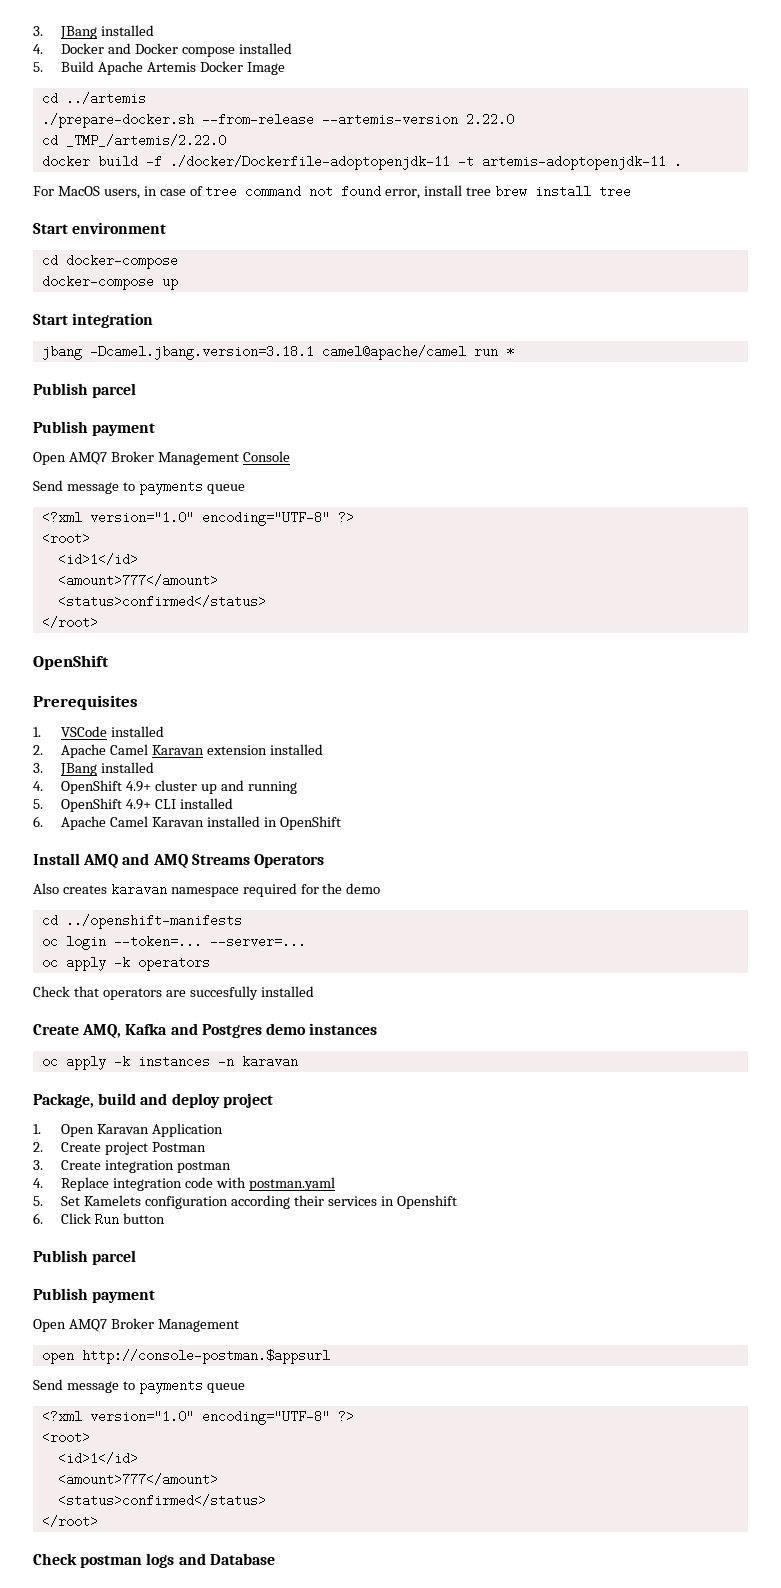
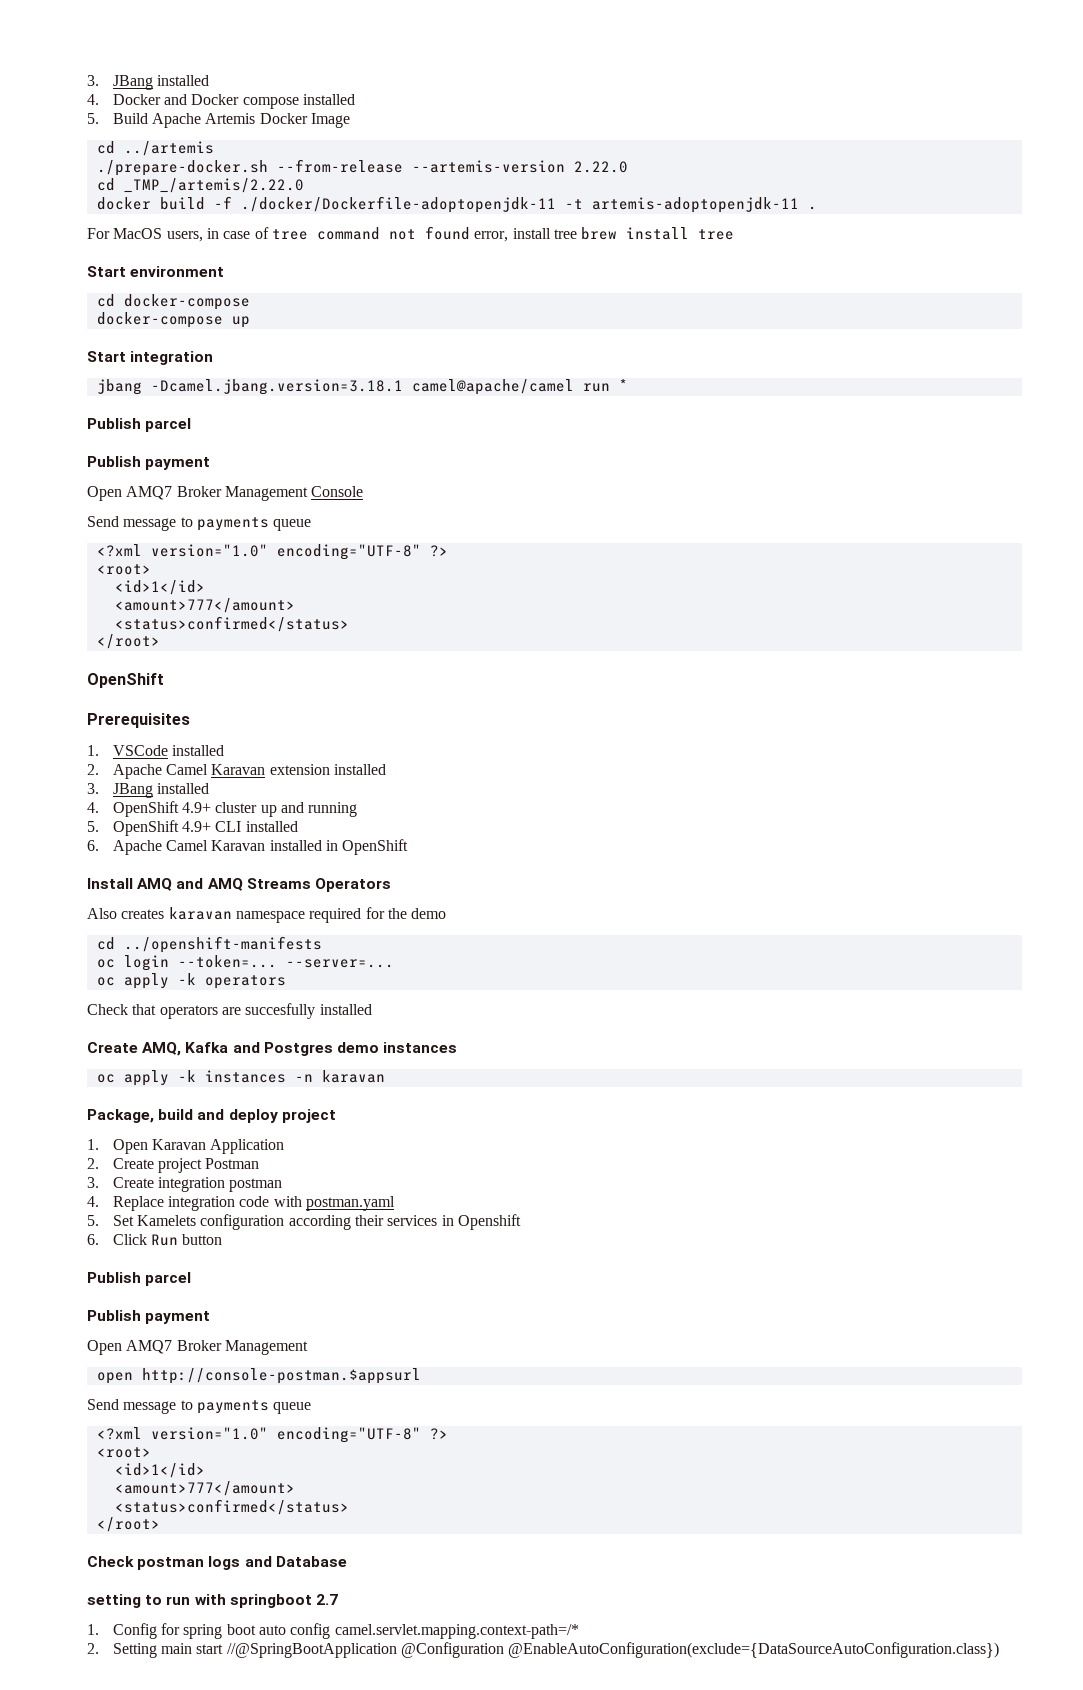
+ setting to run with springboot 2.7
+ 1. Config for spring boot auto config camel.servlet.mapping.context-path=/*
+ 2. Setting main start //@SpringBootApplication @Configuration @EnableAutoConfiguration(exclude={DataSourceAutoConfiguration.class})

